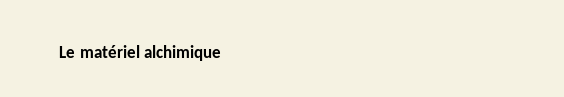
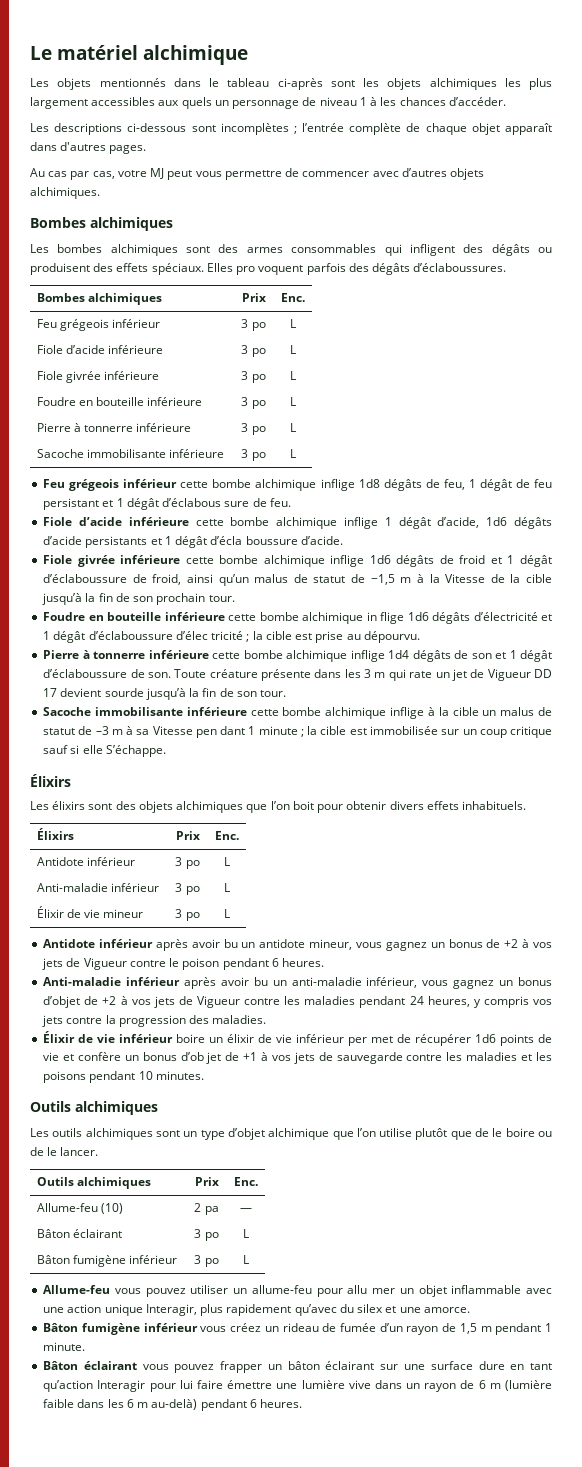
+ Les objets mentionnés dans le tableau ci-après sont les objets alchimiques les plus largement accessibles aux quels un personnage de niveau 1 à les chances d’accéder.
+ Les descriptions ci-dessous sont incomplètes ; l’entrée complète de chaque objet apparaît dans d'autres pages.
+ Au cas par cas, votre MJ peut vous permettre de commencer avec d’autres objets alchimiques.
+ Bombes alchimiques
+ Les bombes alchimiques sont des armes consommables qui infligent des dégâts ou produisent des effets spéciaux. Elles pro voquent parfois des dégâts d’éclaboussures.
+ Bombes alchimiques | Prix | Enc.
+ Feu grégeois inférieur | 3 po | L
+ Fiole d’acide inférieure | 3 po | L
+ Fiole givrée inférieure | 3 po | L
+ Foudre en bouteille inférieure | 3 po | L
+ Pierre à tonnerre inférieure | 3 po | L
+ Sacoche immobilisante inférieure | 3 po | L
+ Feu grégeois inférieur cette bombe alchimique inflige 1d8 dégâts de feu, 1 dégât de feu persistant et 1 dégât d’éclabous sure de feu.
+ Fiole d’acide inférieure cette bombe alchimique inflige 1 dégât d’acide, 1d6 dégâts d’acide persistants et 1 dégât d’écla boussure d’acide.
+ Fiole givrée inférieure cette bombe alchimique inflige 1d6 dégâts de froid et 1 dégât d’éclaboussure de froid, ainsi qu’un malus de statut de −1,5 m à la Vitesse de la cible jusqu’à la fin de son prochain tour.
+ Foudre en bouteille inférieure cette bombe alchimique in flige 1d6 dégâts d’électricité et 1 dégât d’éclaboussure d’élec tricité ; la cible est prise au dépourvu.
+ Pierre à tonnerre inférieure cette bombe alchimique inflige 1d4 dégâts de son et 1 dégât d’éclaboussure de son. Toute créature présente dans les 3 m qui rate un jet de Vigueur DD 17 devient sourde jusqu’à la fin de son tour.
+ Sacoche immobilisante inférieure cette bombe alchimique inflige à la cible un malus de statut de –3 m à sa Vitesse pen dant 1 minute ; la cible est immobilisée sur un coup critique sauf si elle S’échappe.
+ Élixirs
+ Les élixirs sont des objets alchimiques que l’on boit pour obtenir divers effets inhabituels.
+ Élixirs | Prix | Enc.
+ Antidote inférieur | 3 po | L
+ Anti-maladie inférieur | 3 po | L
+ Élixir de vie mineur | 3 po | L
+ Antidote inférieur après avoir bu un antidote mineur, vous gagnez un bonus de +2 à vos jets de Vigueur contre le poison pendant 6 heures.
+ Anti-maladie inférieur après avoir bu un anti-maladie inférieur, vous gagnez un bonus d’objet de +2 à vos jets de Vigueur contre les maladies pendant 24 heures, y compris vos jets contre la progression des maladies.
+ Élixir de vie inférieur boire un élixir de vie inférieur per met de récupérer 1d6 points de vie et confère un bonus d’ob jet de +1 à vos jets de sauvegarde contre les maladies et les poisons pendant 10 minutes.
+ Outils alchimiques
+ Les outils alchimiques sont un type d’objet alchimique que l’on utilise plutôt que de le boire ou de le lancer.
+ Outils alchimiques | Prix | Enc.
+ Allume-feu (10) | 2 pa | —
+ Bâton éclairant | 3 po | L
+ Bâton fumigène inférieur | 3 po | L
+ Allume-feu vous pouvez utiliser un allume-feu pour allu mer un objet inflammable avec une action unique Interagir, plus rapidement qu’avec du silex et une amorce.
+ Bâton fumigène inférieur vous créez un rideau de fumée d’un rayon de 1,5 m pendant 1 minute.
+ Bâton éclairant vous pouvez frapper un bâton éclairant sur une surface dure en tant qu’action Interagir pour lui faire émettre une lumière vive dans un rayon de 6 m (lumière faible dans les 6 m au-delà) pendant 6 heures.

